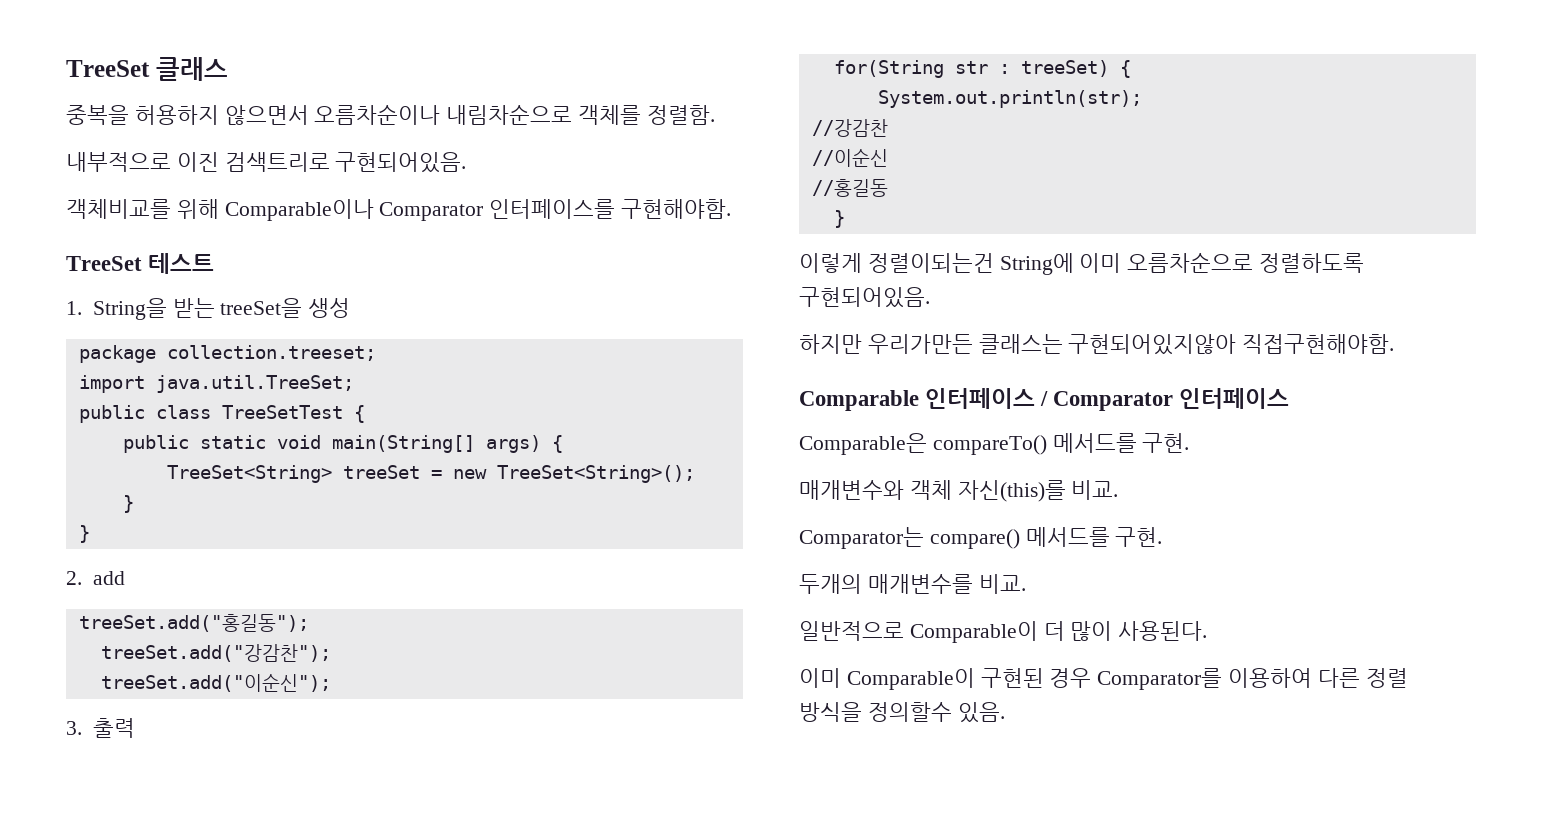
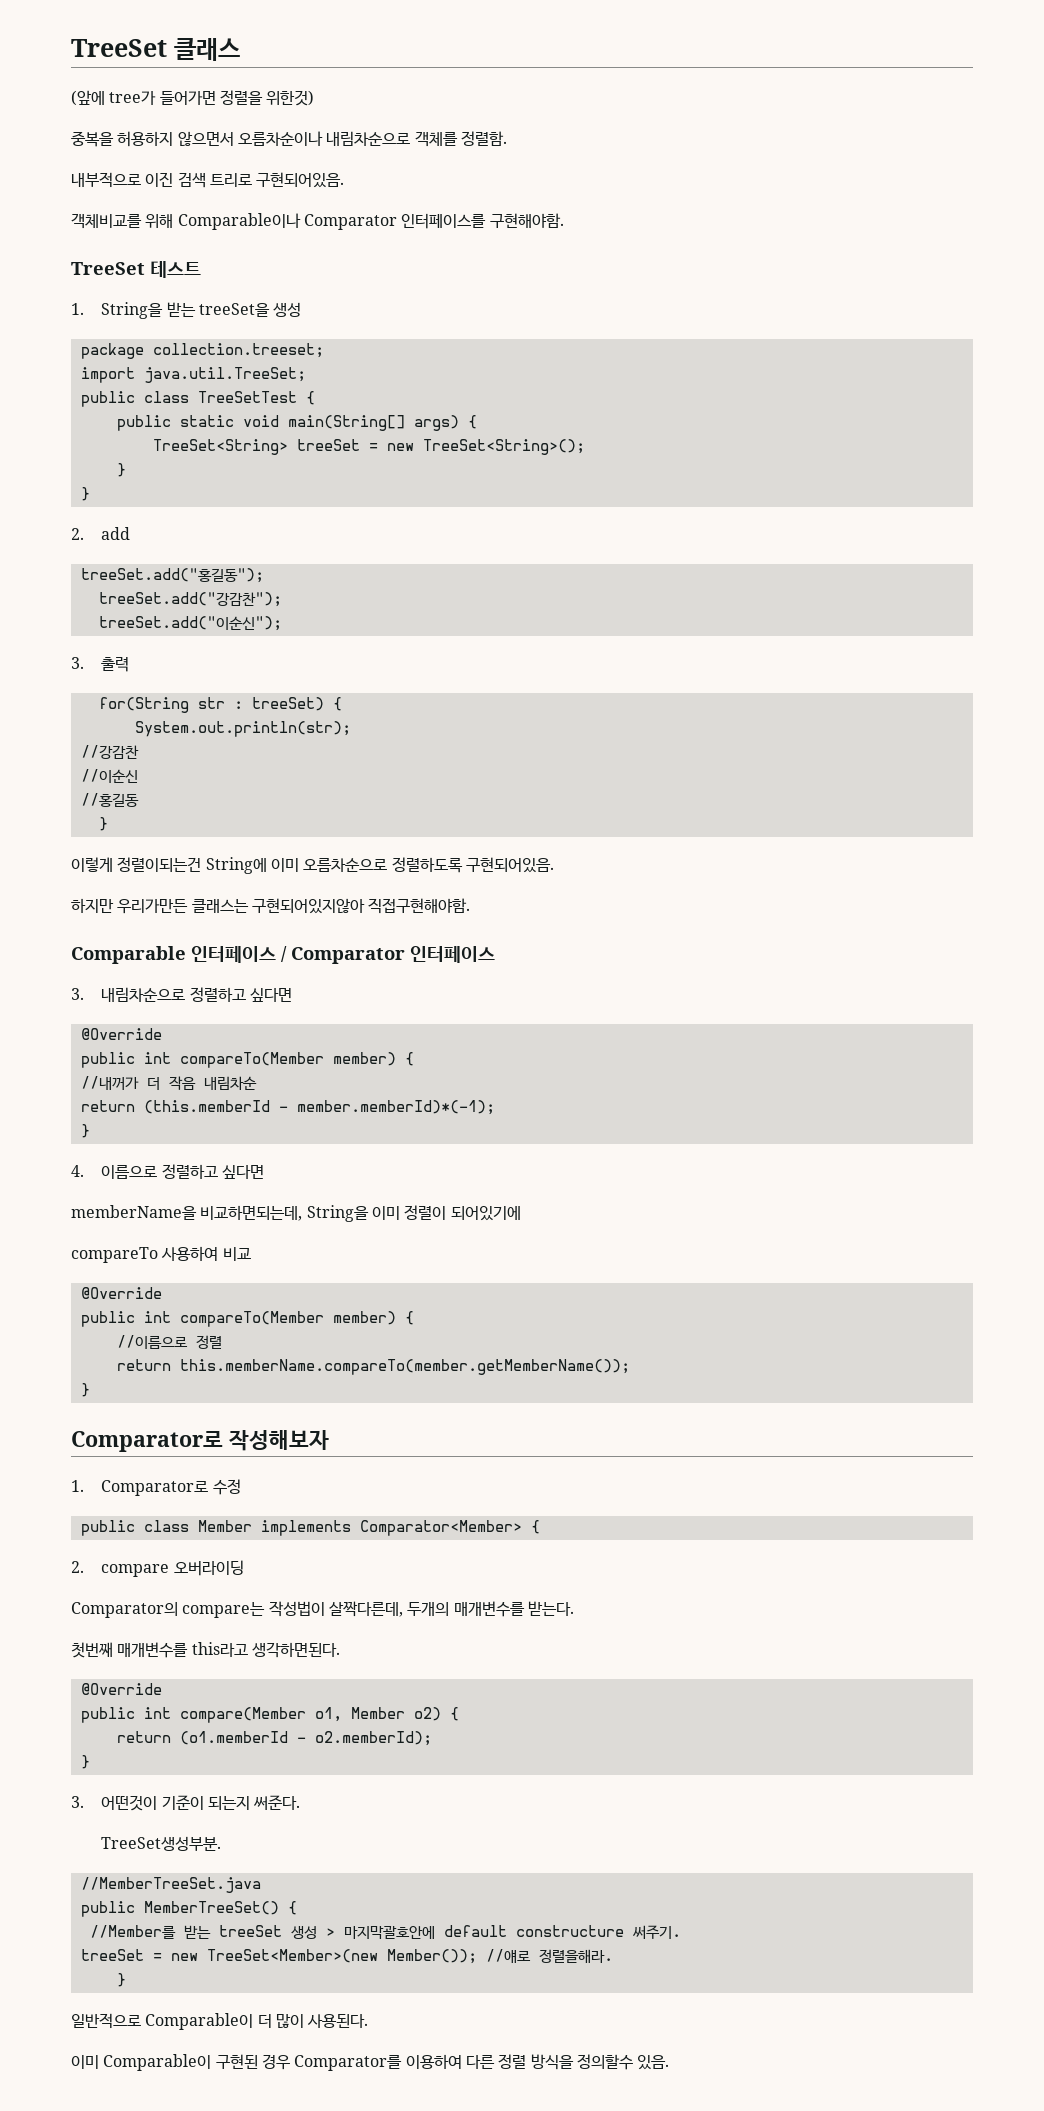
+ (앞에 tree가 들어가면 정렬을 위한것)
- 내부적으로 이진 검색트리로 구현되어있음.
+ 내부적으로 이진 검색 트리로 구현되어있음.
- Comparable은 compareTo() 메서드를 구현.
- 매개변수와 객체 자신(this)를 비교.
- Comparator는 compare() 메서드를 구현.
- 두개의 매개변수를 비교.
+ 3. 내림차순으로 정렬하고 싶다면
+ @Override
+ public int compareTo(Member member) {
+ //내꺼가 더 작음 내림차순
+ return (this.memberId - member.memberId)*(-1);
+ }
+ 4. 이름으로 정렬하고 싶다면
+ memberName을 비교하면되는데, String을 이미 정렬이 되어있기에
+ compareTo 사용하여 비교
+ @Override
+ public int compareTo(Member member) {
+ //이름으로 정렬
+ return this.memberName.compareTo(member.getMemberName());
+ }
+ Comparator로 작성해보자
+ 1. Comparator로 수정
+ public class Member implements Comparator<Member> {
+ 2. compare 오버라이딩
+ Comparator의 compare는 작성법이 살짝다른데, 두개의 매개변수를 받는다.
+ 첫번째 매개변수를 this라고 생각하면된다.
+ @Override
+ public int compare(Member o1, Member o2) {
+ return (o1.memberId - o2.memberId);
+ }
+ 3. 어떤것이 기준이 되는지 써준다.
+ TreeSet생성부분.
+ //MemberTreeSet.java
+ public MemberTreeSet() {
+ //Member를 받는 treeSet 생성 > 마지막괄호안에 default constructure 써주기.
+ treeSet = new TreeSet<Member>(new Member()); //얘로 정렬을해라.
+ }

